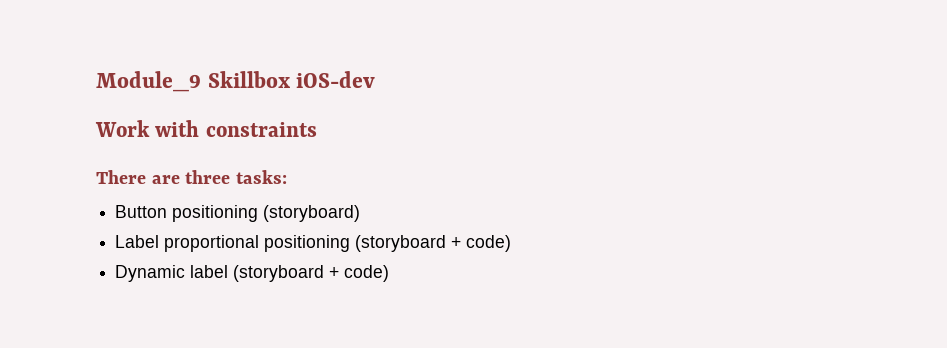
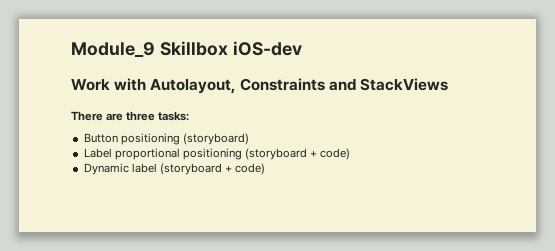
- Work with constraints
+ Work with Autolayout, Constraints and StackViews

